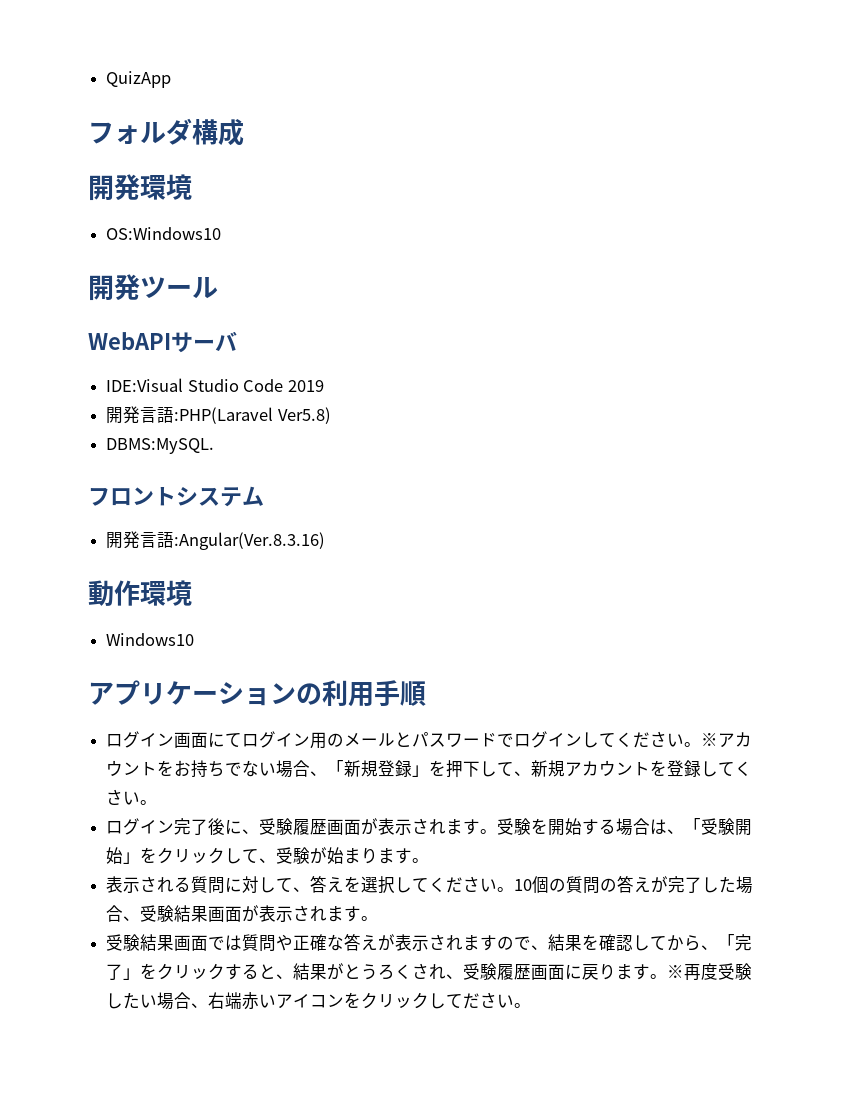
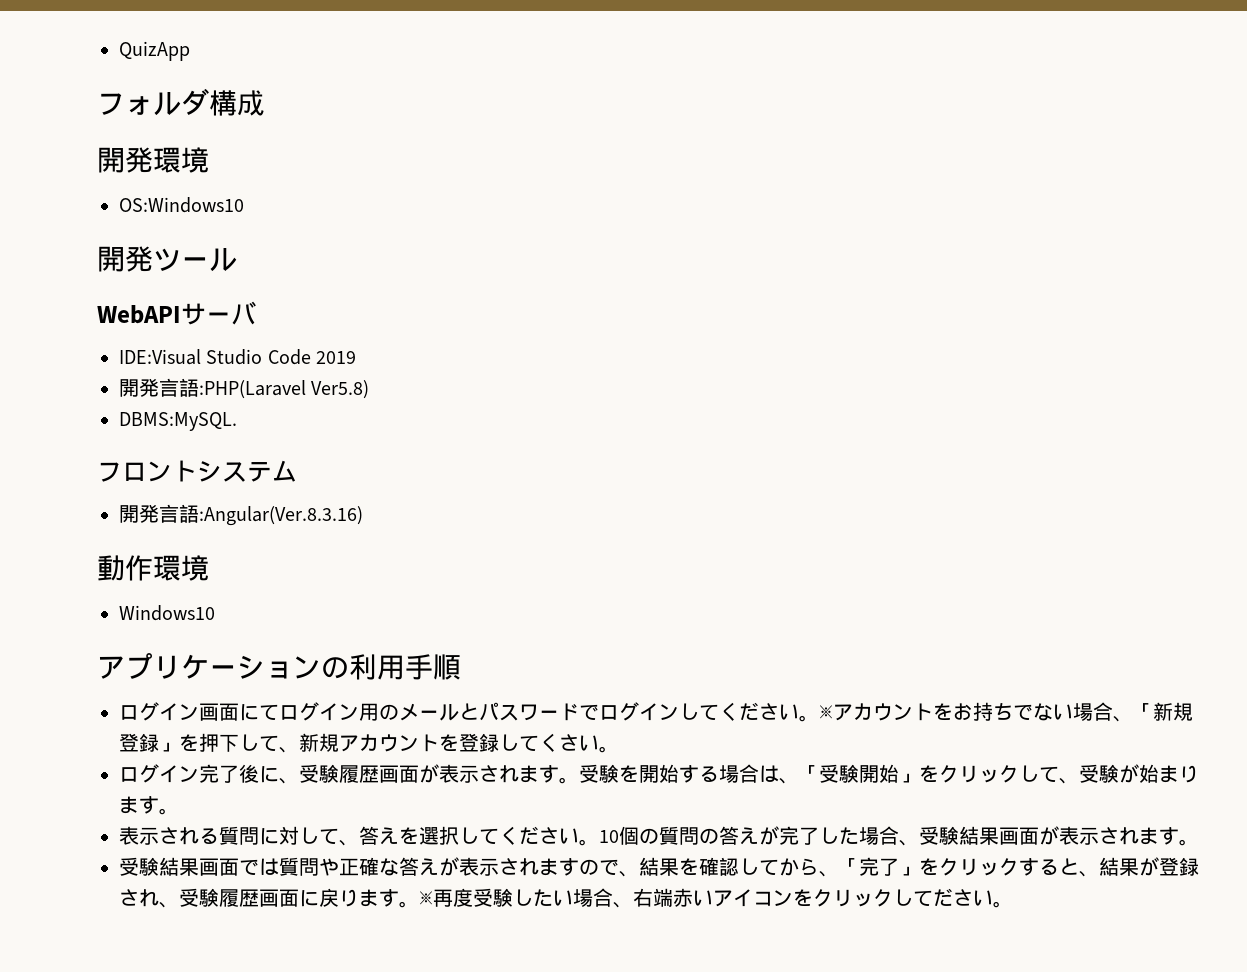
- 受験結果画面では質問や正確な答えが表示されますので、結果を確認してから、「完了」をクリックすると、結果がとうろくされ、受験履歴画面に戻ります。
+ 受験結果画面では質問や正確な答えが表示されますので、結果を確認してから、「完了」をクリックすると、結果が登録され、受験履歴画面に戻ります。

